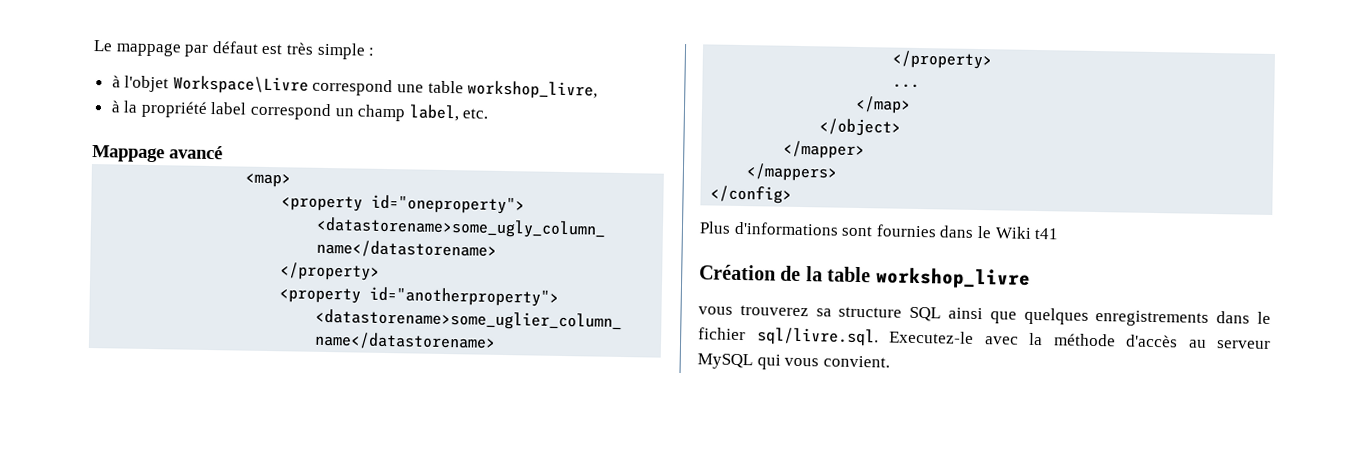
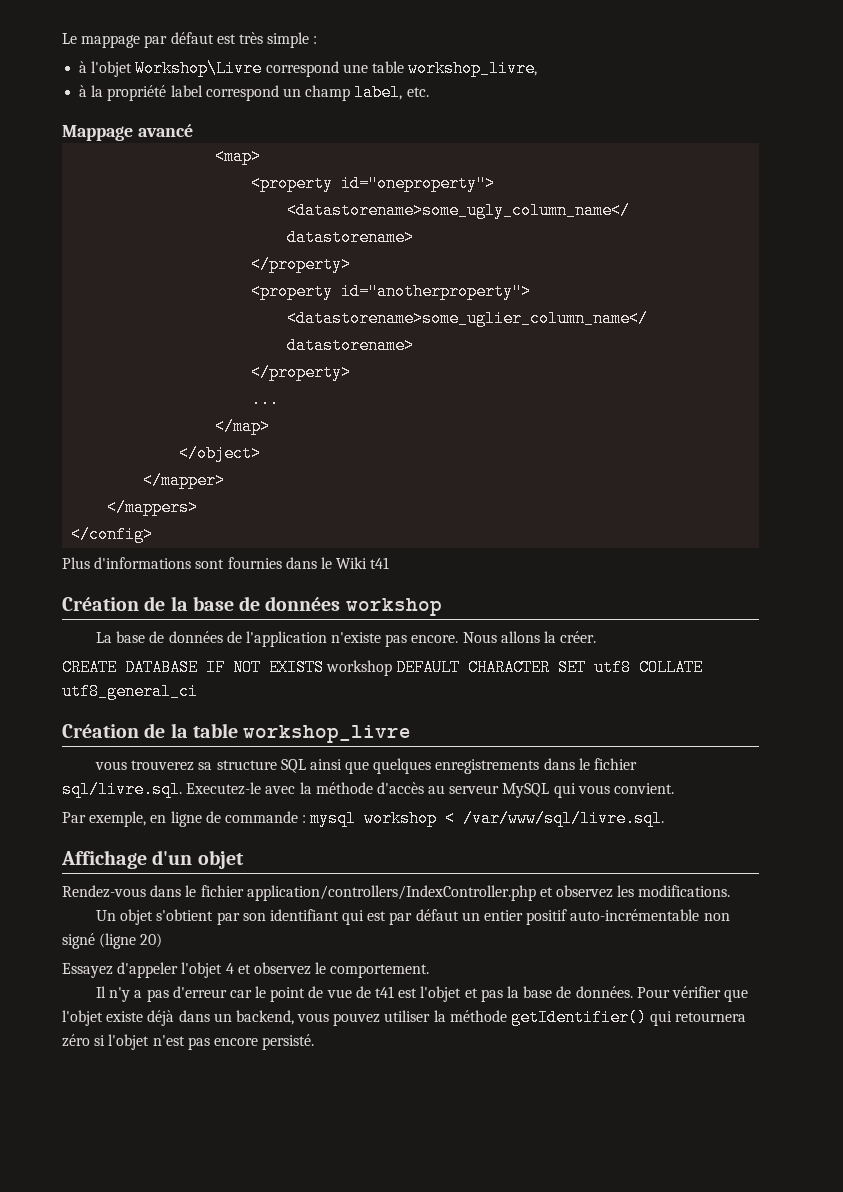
- à l'objet Workspace\Livre correspond une table workshop_livre,
+ à l'objet Workshop\Livre correspond une table workshop_livre,
+ Création de la base de données workshop
+ La base de données de l'application n'existe pas encore. Nous allons la créer.
+ CREATE DATABASE IF NOT EXISTS workshop DEFAULT CHARACTER SET utf8 COLLATE utf8_general_ci
+ Par exemple, en ligne de commande : mysql workshop < /var/www/sql/livre.sql.
+ Affichage d'un objet
+ Rendez-vous dans le fichier application/controllers/IndexController.php et observez les modifications.
+ Un objet s'obtient par son identifiant qui est par défaut un entier positif auto-incrémentable non signé (ligne 20)
+ Essayez d'appeler l'objet 4 et observez le comportement.
+ Il n'y a pas d'erreur car le point de vue de t41 est l'objet et pas la base de données. Pour vérifier que l'objet existe déjà dans un backend, vous pouvez utiliser la méthode getIdentifier() qui retournera zéro si l'objet n'est pas encore persisté.

